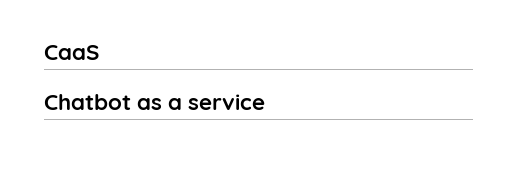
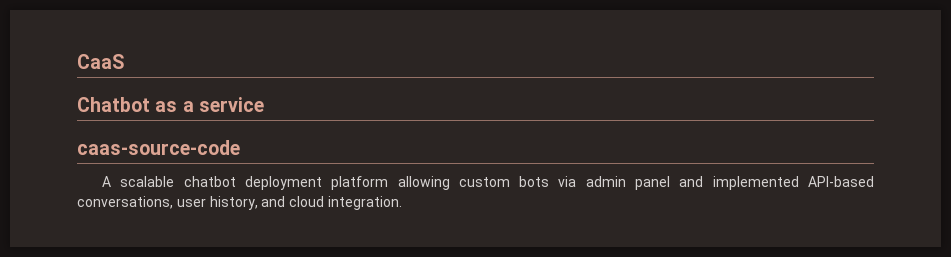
+ caas-source-code
+ A scalable chatbot deployment platform allowing custom bots via admin panel and implemented API-based conversations, user history, and cloud integration.

